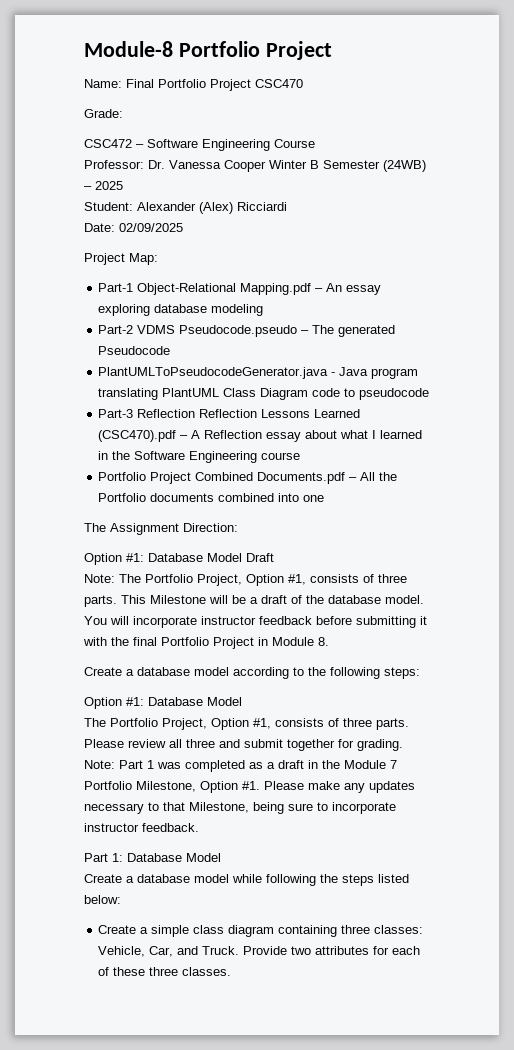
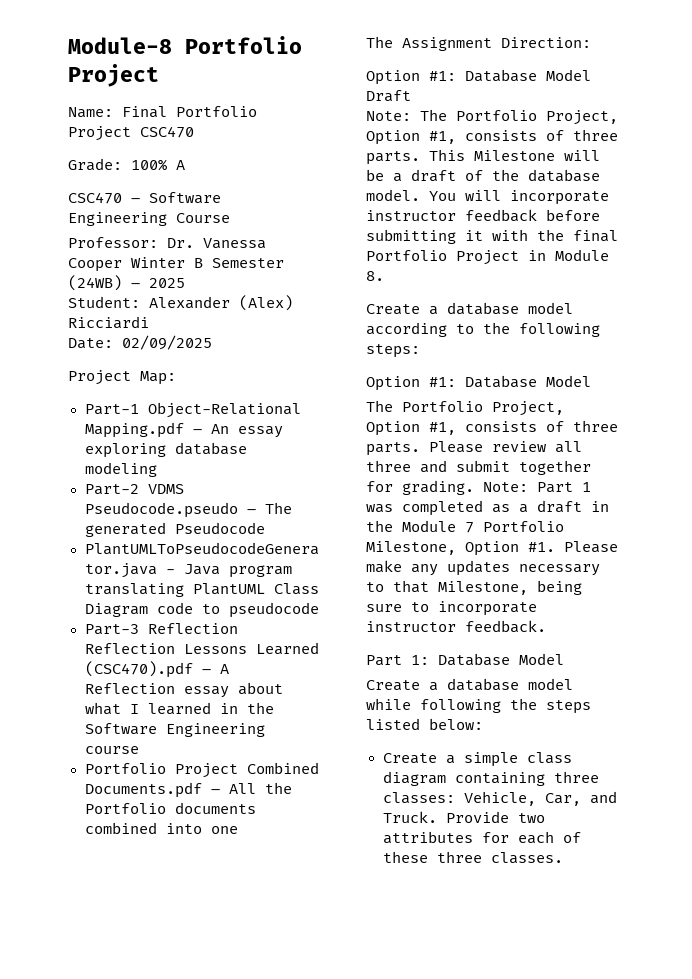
- Grade:
- CSC472 – Software Engineering Course
+ Grade: 100% A
+ CSC470 – Software Engineering Course

